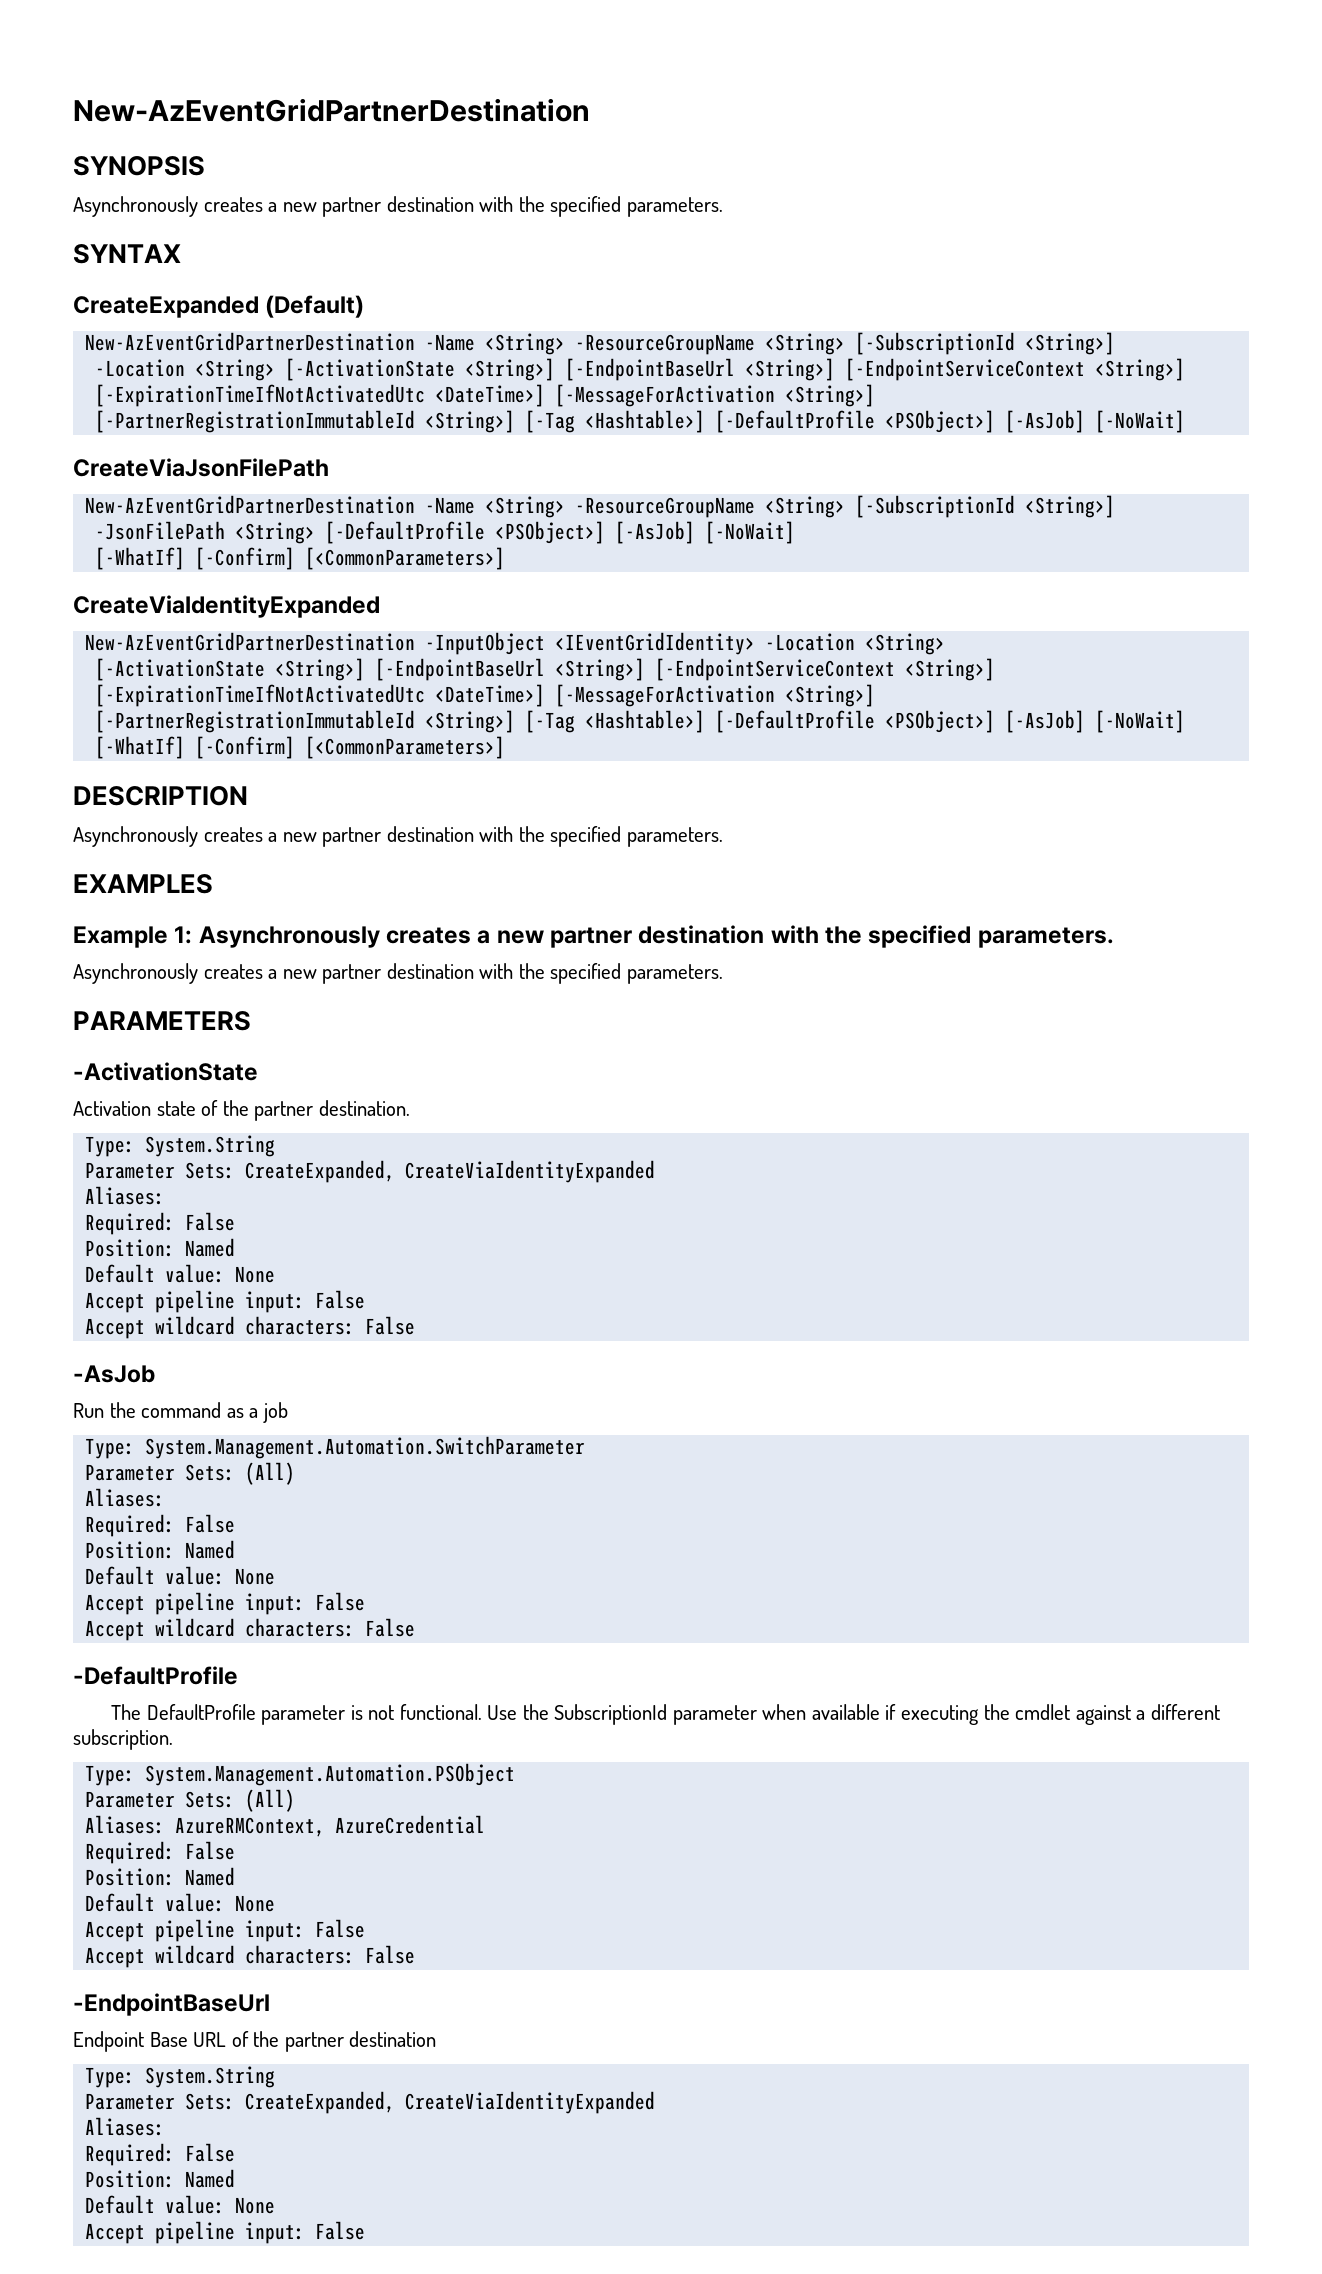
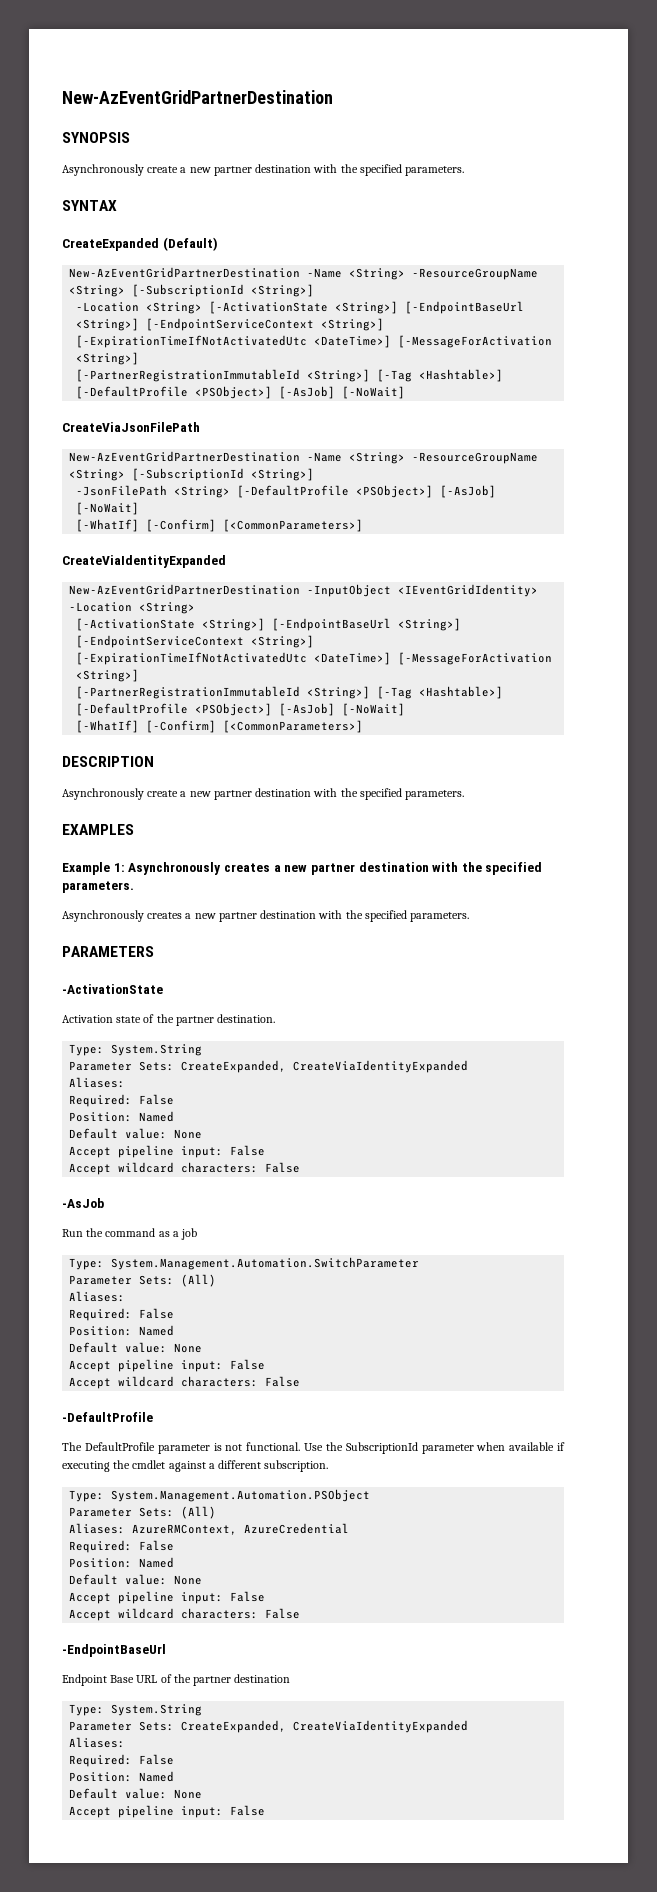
  SYNOPSIS
- Asynchronously creates a new partner destination with the specified parameters.
+ Asynchronously create a new partner destination with the specified parameters.
  DESCRIPTION
- Asynchronously creates a new partner destination with the specified parameters.
+ Asynchronously create a new partner destination with the specified parameters.

